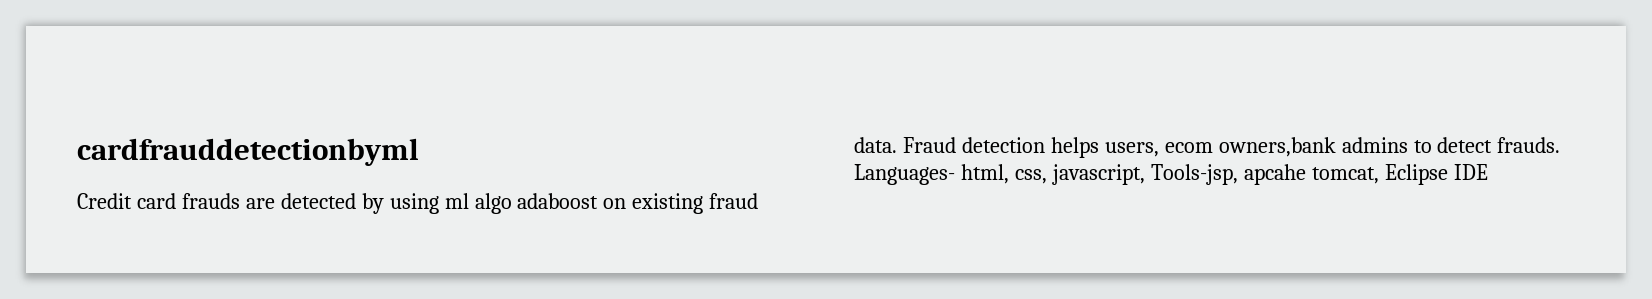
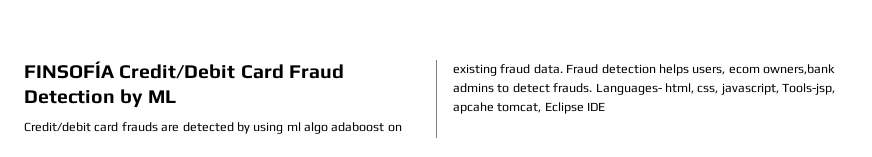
- cardfrauddetectionbyml
- Credit card frauds are detected by using ml algo adaboost on existing fraud data.
+ FINSOFÍA Credit/Debit Card Fraud Detection by ML
+ Credit/debit card frauds are detected by using ml algo adaboost on existing fraud data.

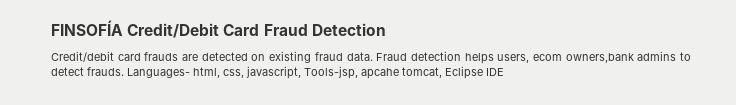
- FINSOFÍA Credit/Debit Card Fraud Detection by ML
+ FINSOFÍA Credit/Debit Card Fraud Detection
- Credit/debit card frauds are detected by using ml algo adaboost on existing fraud data.
+ Credit/debit card frauds are detected on existing fraud data.

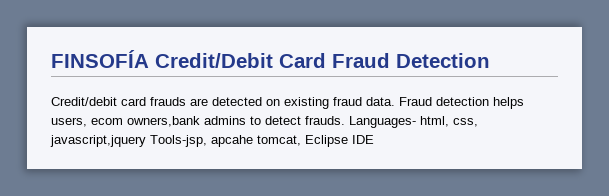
- Languages- html, css, javascript, Tools-jsp, apcahe tomcat, Eclipse IDE
+ Languages- html, css, javascript,jquery Tools-jsp, apcahe tomcat, Eclipse IDE

